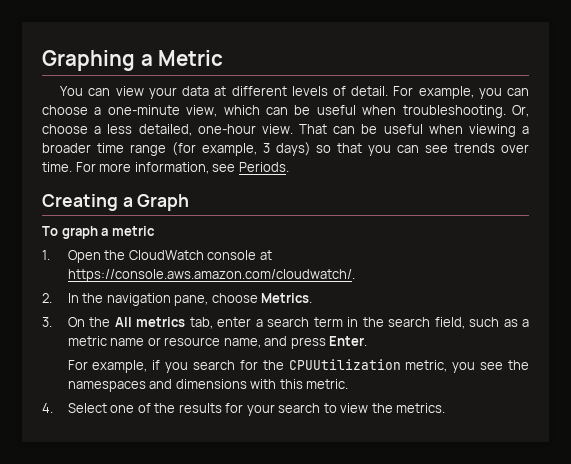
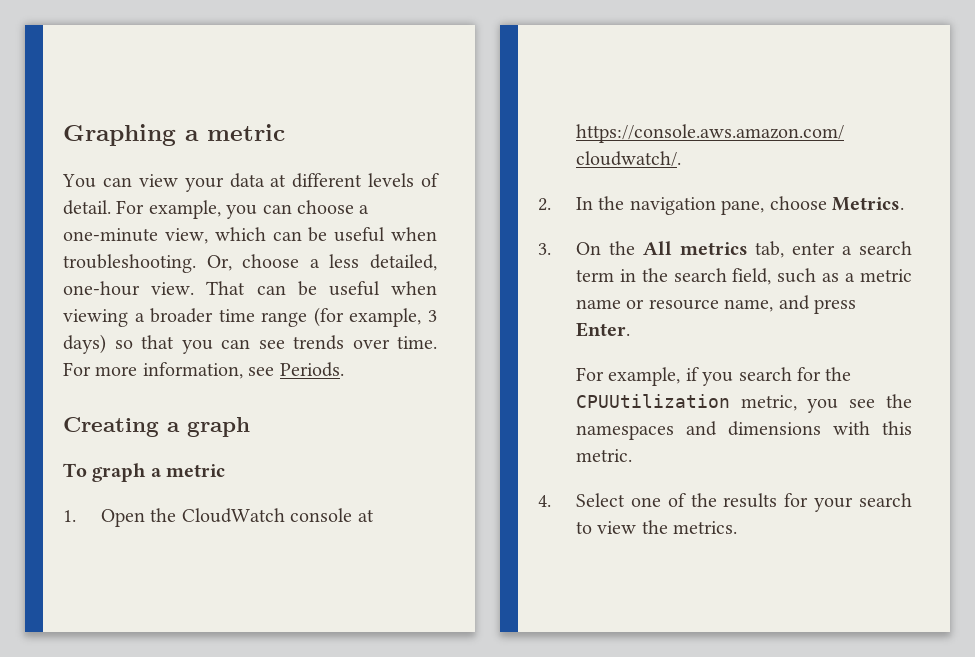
- Graphing a Metric
+ Graphing a metric
- Creating a Graph
+ Creating a graph

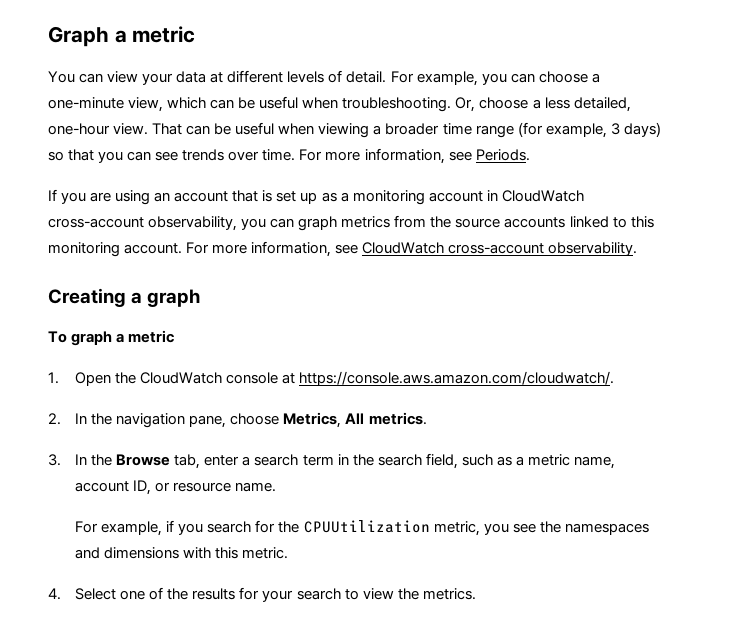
- Graphing a metric
+ Graph a metric
+ If you are using an account that is set up as a monitoring account in CloudWatch cross-account observability, you can graph metrics from the source accounts linked to this monitoring account. For more information, see CloudWatch cross-account observability.
- 2. In the navigation pane, choose Metrics.
- 3. On the All metrics tab, enter a search term in the search field, such as a metric name or resource name, and press Enter.
+ 2. In the navigation pane, choose Metrics, All metrics.
+ 3. In the Browse tab, enter a search term in the search field, such as a metric name, account ID, or resource name.

